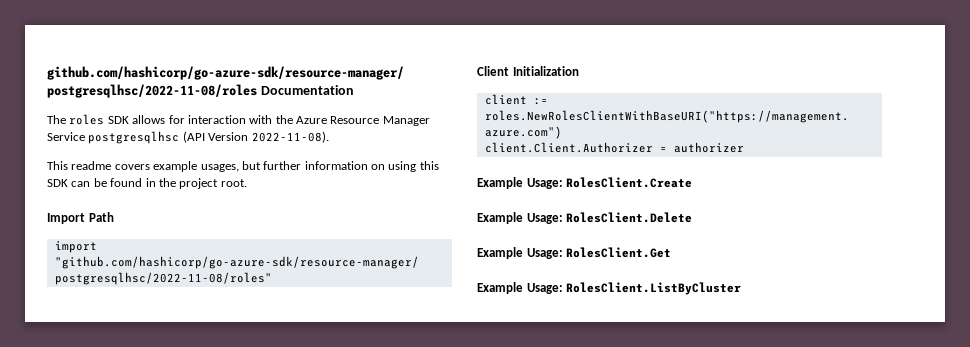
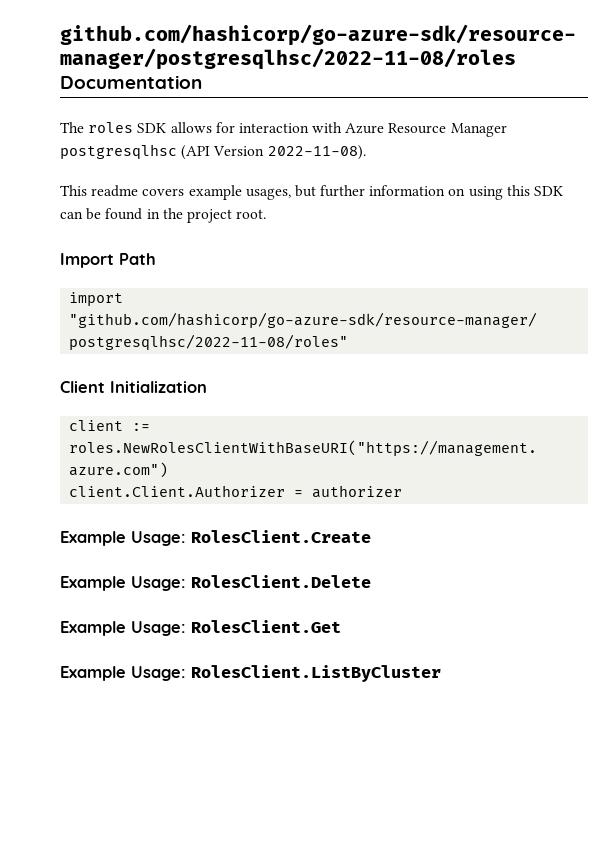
- The roles SDK allows for interaction with the Azure Resource Manager Service postgresqlhsc (API Version 2022-11-08).
+ The roles SDK allows for interaction with Azure Resource Manager postgresqlhsc (API Version 2022-11-08).

